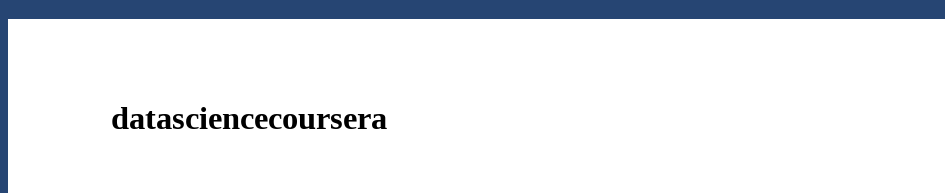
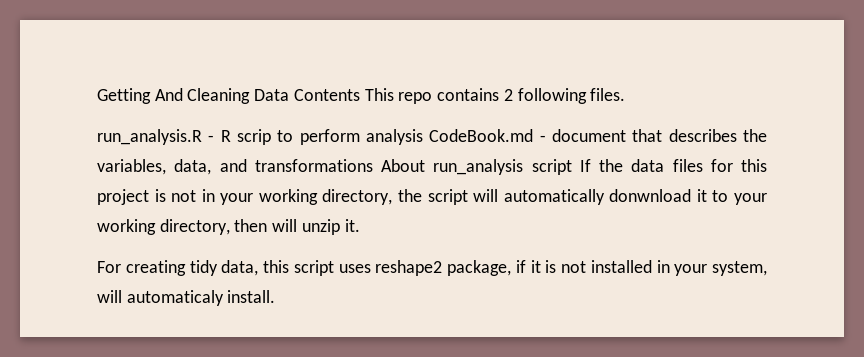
- datasciencecoursera
+ Getting And Cleaning Data Contents This repo contains 2 following files.
+ run_analysis.R - R scrip to perform analysis CodeBook.md - document that describes the variables, data, and transformations About run_analysis script If the data files for this project is not in your working directory, the script will automatically donwnload it to your working directory, then will unzip it.
+ For creating tidy data, this script uses reshape2 package, if it is not installed in your system, will automaticaly install.

